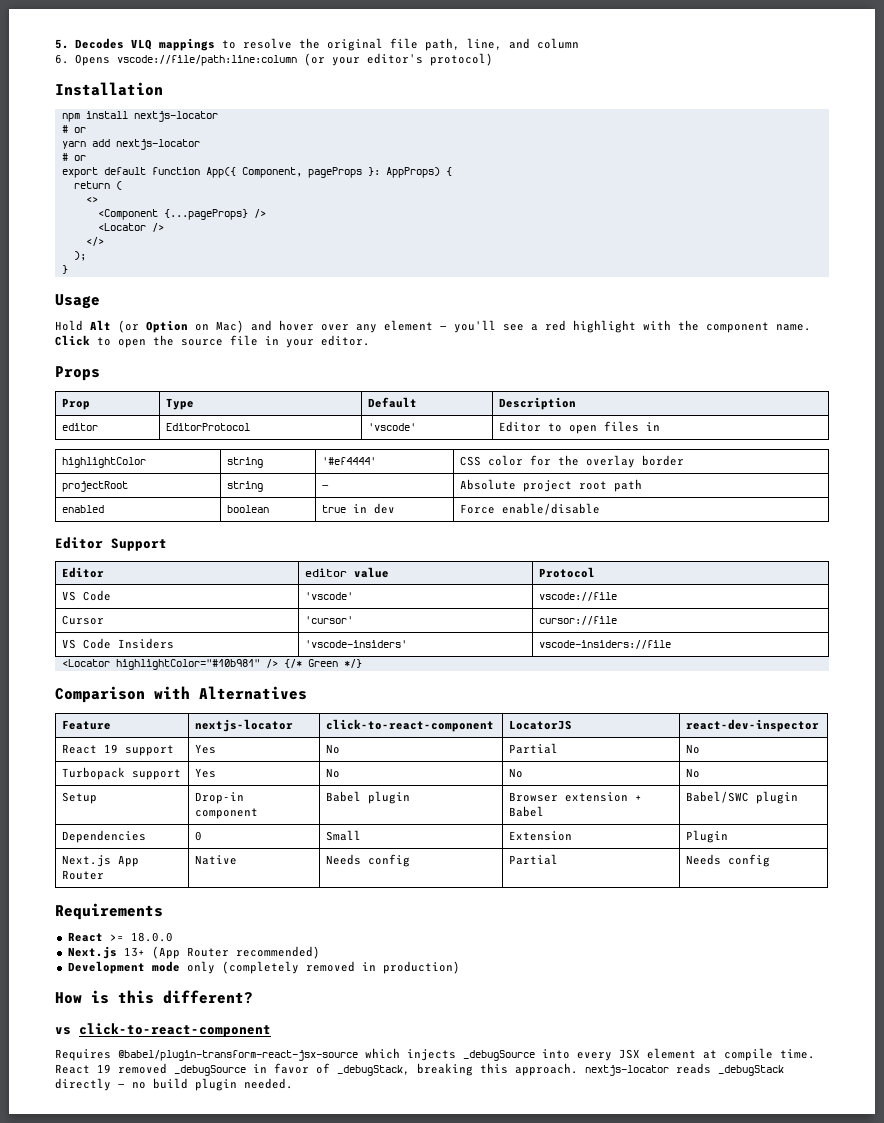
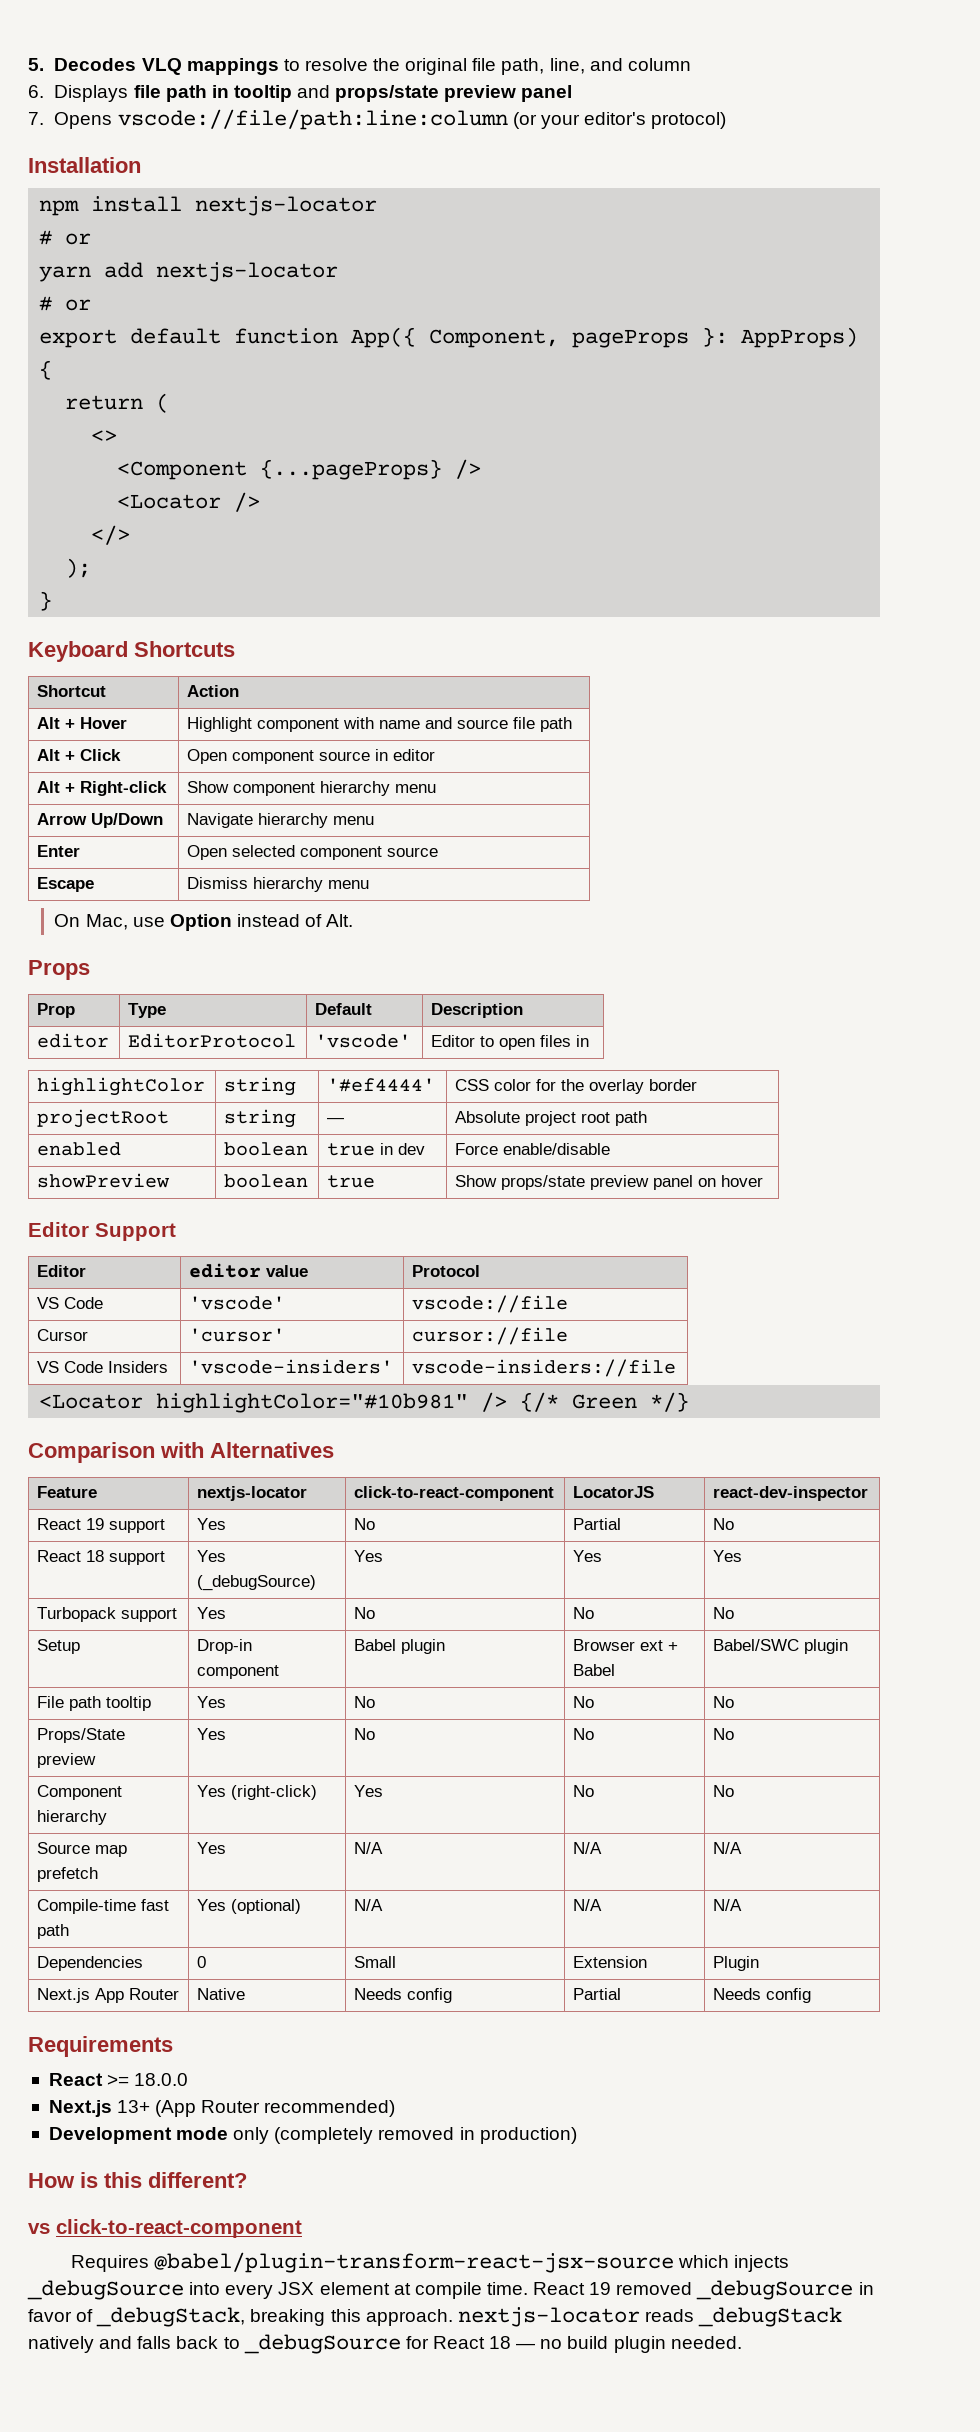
- 6. Opens vscode://file/path:line:column (or your editor's protocol)
+ 6. Displays file path in tooltip and props/state preview panel
+ 7. Opens vscode://file/path:line:column (or your editor's protocol)
- Usage
- Hold Alt (or Option on Mac) and hover over any element — you'll see a red highlight with the component name. Click to open the source file in your editor.
+ Keyboard Shortcuts
+ Shortcut | Action
+ Alt + Hover | Highlight component with name and source file path
+ Alt + Click | Open component source in editor
+ Alt + Right-click | Show component hierarchy menu
+ Arrow Up/Down | Navigate hierarchy menu
+ Enter | Open selected component source
+ Escape | Dismiss hierarchy menu
+ On Mac, use Option instead of Alt.
+ showPreview | boolean | true | Show props/state preview panel on hover
+ React 18 support | Yes (_debugSource) | Yes | Yes | Yes
- Setup | Drop-in component | Babel plugin | Browser extension + Babel | Babel/SWC plugin
+ Setup | Drop-in component | Babel plugin | Browser ext + Babel | Babel/SWC plugin
+ File path tooltip | Yes | No | No | No
+ Props/State preview | Yes | No | No | No
+ Component hierarchy | Yes (right-click) | Yes | No | No
+ Source map prefetch | Yes | N/A | N/A | N/A
+ Compile-time fast path | Yes (optional) | N/A | N/A | N/A
- React 19 removed _debugSource in favor of _debugStack, breaking this approach. nextjs-locator reads _debugStack directly — no build plugin needed.
+ React 19 removed _debugSource in favor of _debugStack, breaking this approach. nextjs-locator reads _debugStack natively and falls back to _debugSource for React 18 — no build plugin needed.

